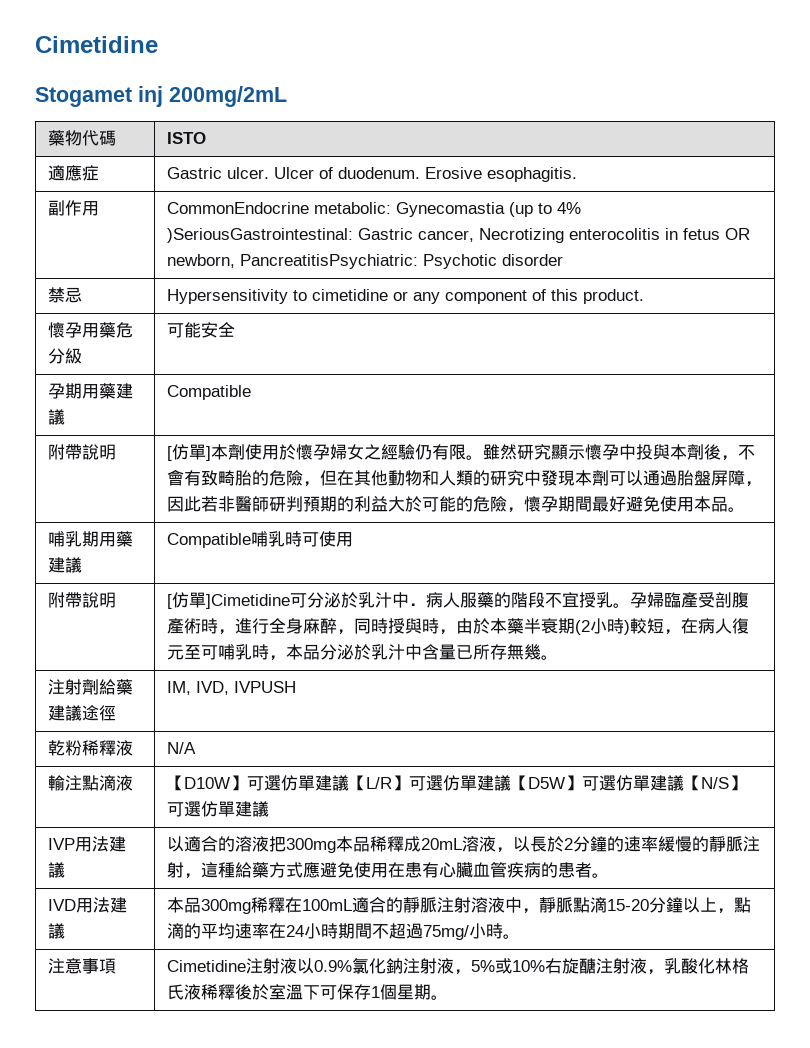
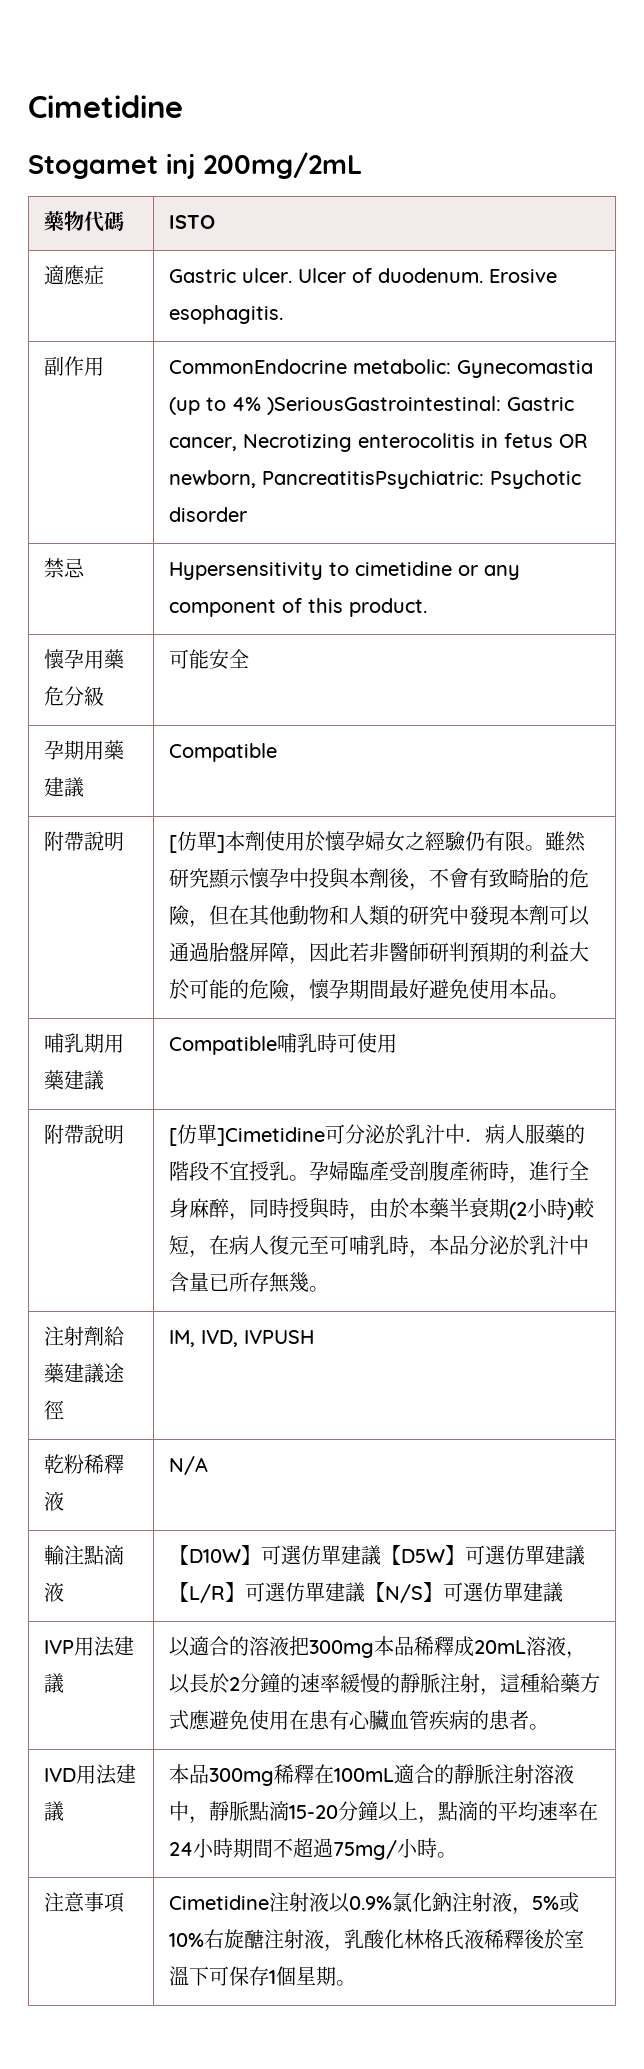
- 輸注點滴液 | 【D10W】可選仿單建議【L/R】可選仿單建議【D5W】可選仿單建議【N/S】可選仿單建議
+ 輸注點滴液 | 【D10W】可選仿單建議【D5W】可選仿單建議【L/R】可選仿單建議【N/S】可選仿單建議

